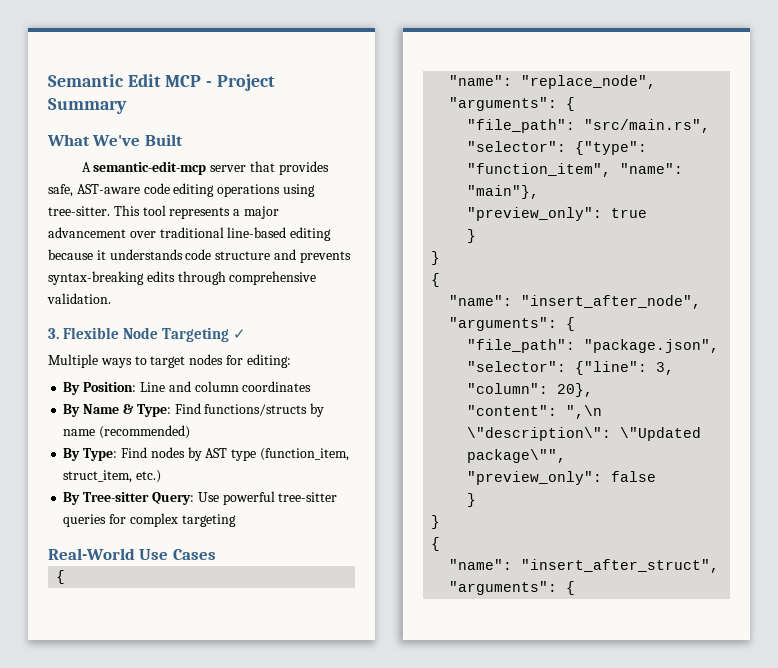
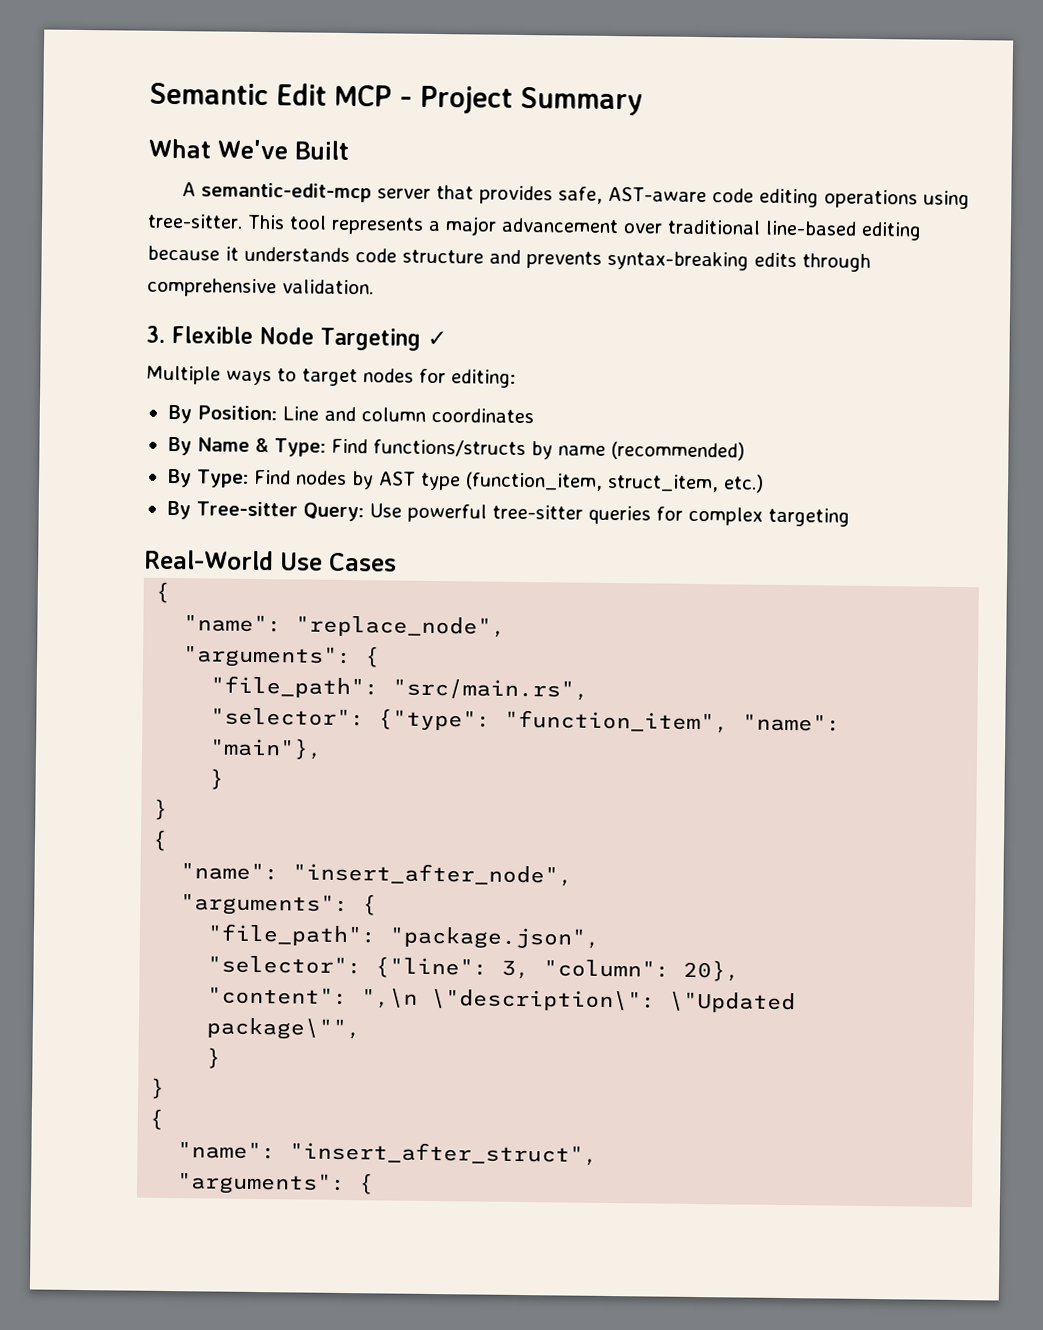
- "preview_only": true
- "preview_only": false

